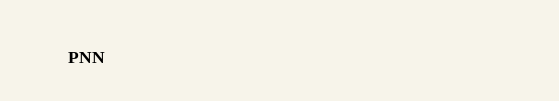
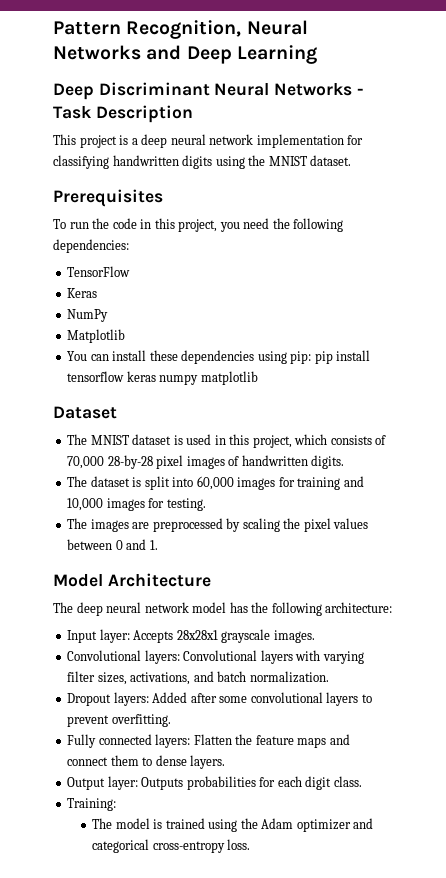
- PNN
+ Pattern Recognition, Neural Networks and Deep Learning
+ Deep Discriminant Neural Networks - Task Description
+ This project is a deep neural network implementation for classifying handwritten digits using the MNIST dataset.
+ Prerequisites
+ To run the code in this project, you need the following dependencies:
+ TensorFlow
+ Keras
+ NumPy
+ Matplotlib
+ You can install these dependencies using pip: pip install tensorflow keras numpy matplotlib
+ Dataset
+ The MNIST dataset is used in this project, which consists of 70,000 28-by-28 pixel images of handwritten digits.
+ The dataset is split into 60,000 images for training and 10,000 images for testing.
+ The images are preprocessed by scaling the pixel values between 0 and 1.
+ Model Architecture
+ The deep neural network model has the following architecture:
+ Input layer: Accepts 28x28x1 grayscale images.
+ Convolutional layers: Convolutional layers with varying filter sizes, activations, and batch normalization.
+ Dropout layers: Added after some convolutional layers to prevent overfitting.
+ Fully connected layers: Flatten the feature maps and connect them to dense layers.
+ Output layer: Outputs probabilities for each digit class.
+ Training:
+ The model is trained using the Adam optimizer and categorical cross-entropy loss.

